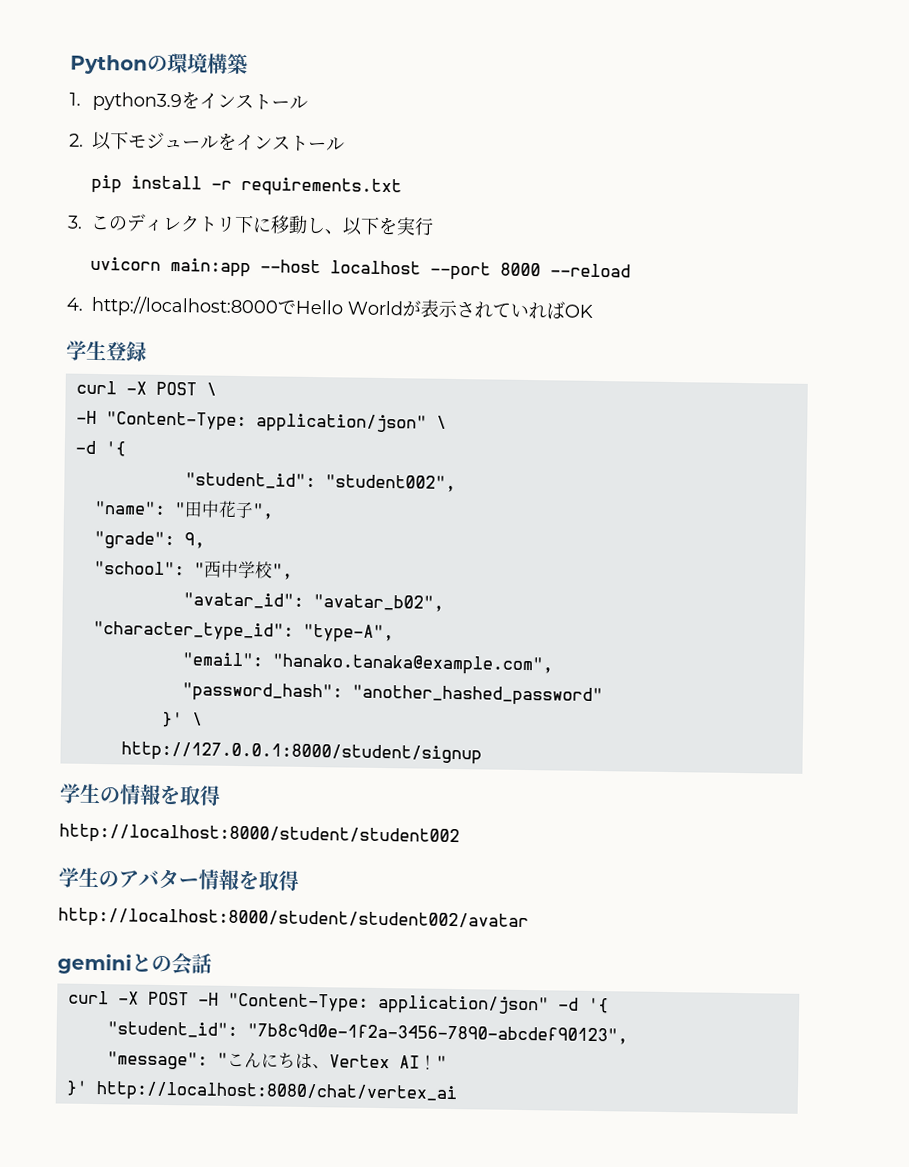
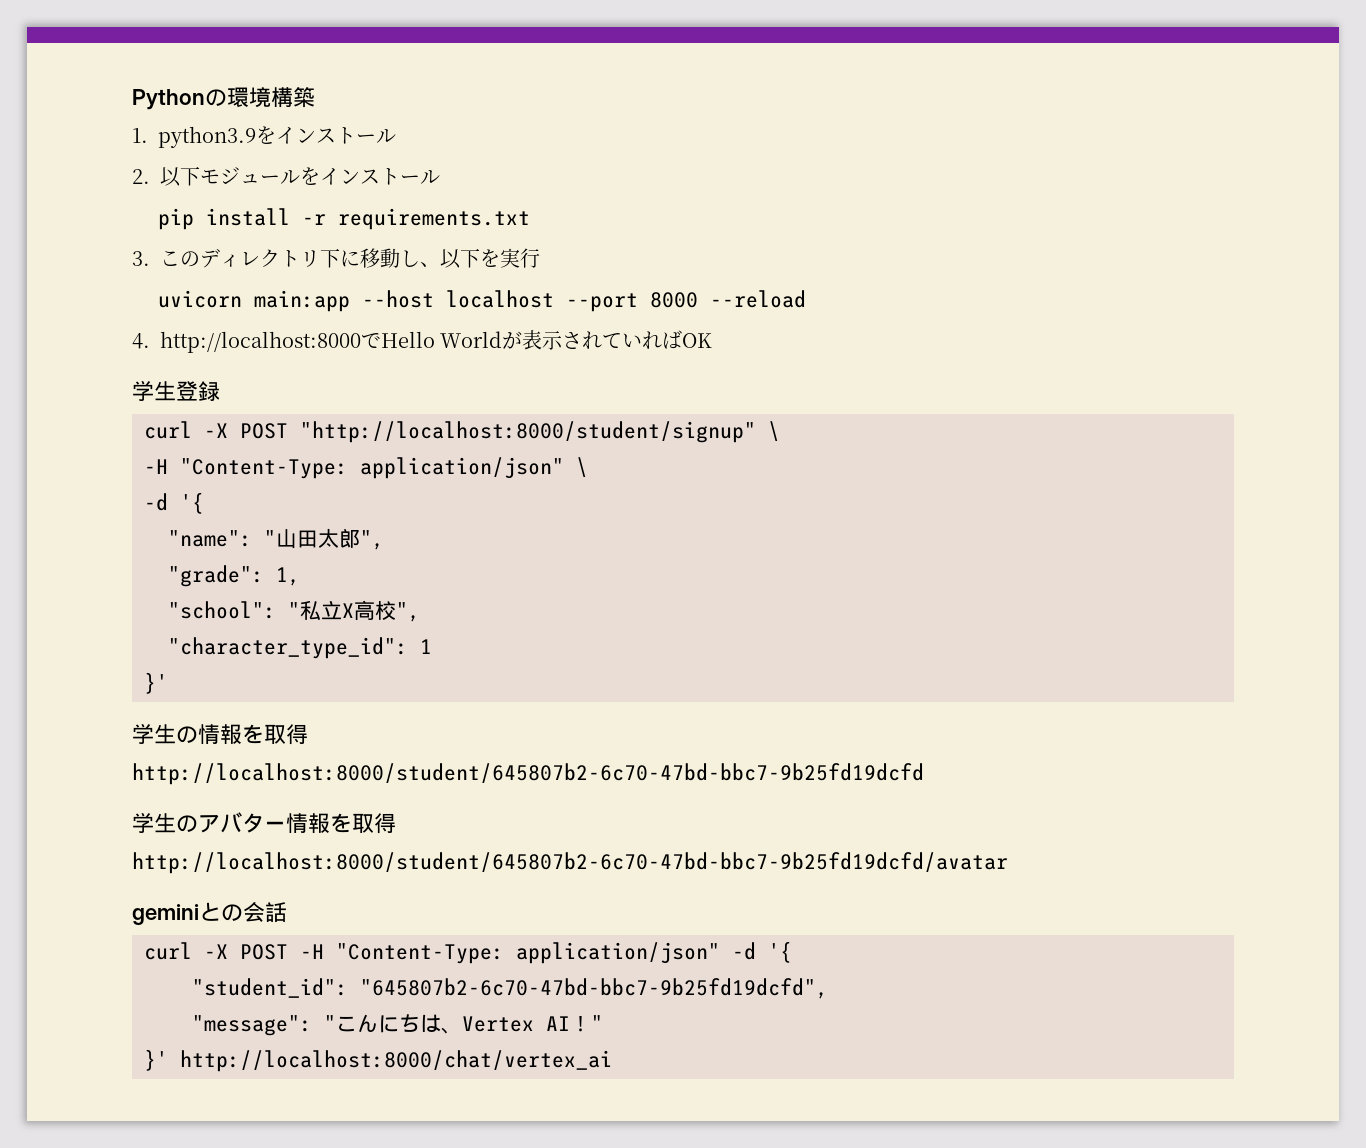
- curl -X POST \
+ curl -X POST "http://localhost:8000/student/signup" \
- "student_id": "student002",
- "name": "田中花子",
+ "name": "山田太郎",
- "grade": 9,
+ "grade": 1,
- "school": "西中学校",
+ "school": "私立X高校",
- "avatar_id": "avatar_b02",
- "character_type_id": "type-A",
- "email": "hanako.tanaka@example.com",
- "password_hash": "another_hashed_password"
- }' \
- http://127.0.0.1:8000/student/signup
+ "character_type_id": 1
+ }'
- http://localhost:8000/student/student002
+ http://localhost:8000/student/645807b2-6c70-47bd-bbc7-9b25fd19dcfd
- http://localhost:8000/student/student002/avatar
+ http://localhost:8000/student/645807b2-6c70-47bd-bbc7-9b25fd19dcfd/avatar
- "student_id": "7b8c9d0e-1f2a-3456-7890-abcdef90123",
+ "student_id": "645807b2-6c70-47bd-bbc7-9b25fd19dcfd",
- }' http://localhost:8080/chat/vertex_ai
+ }' http://localhost:8000/chat/vertex_ai

